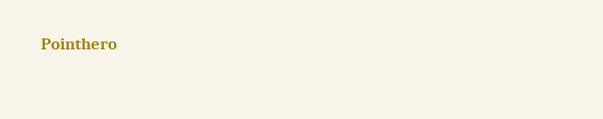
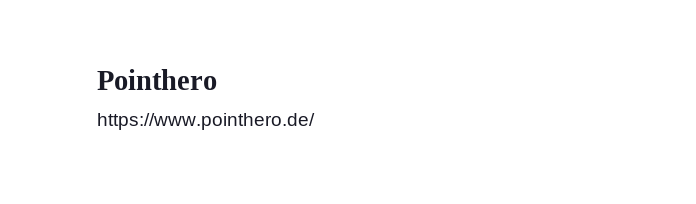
+ https://www.pointhero.de/

